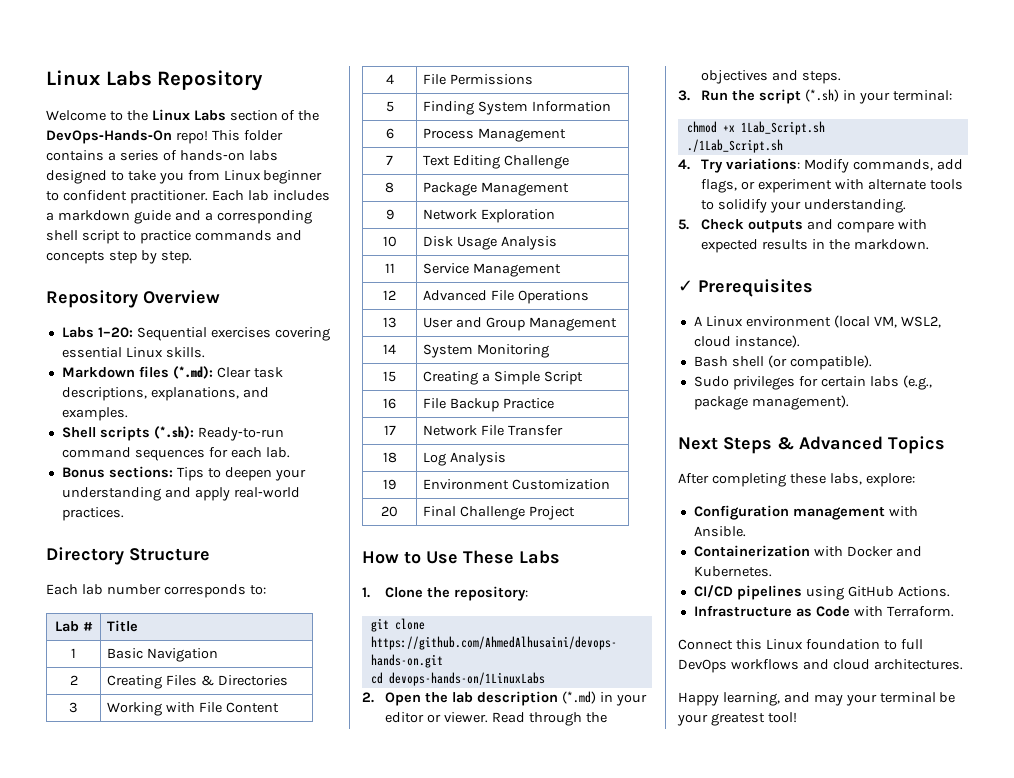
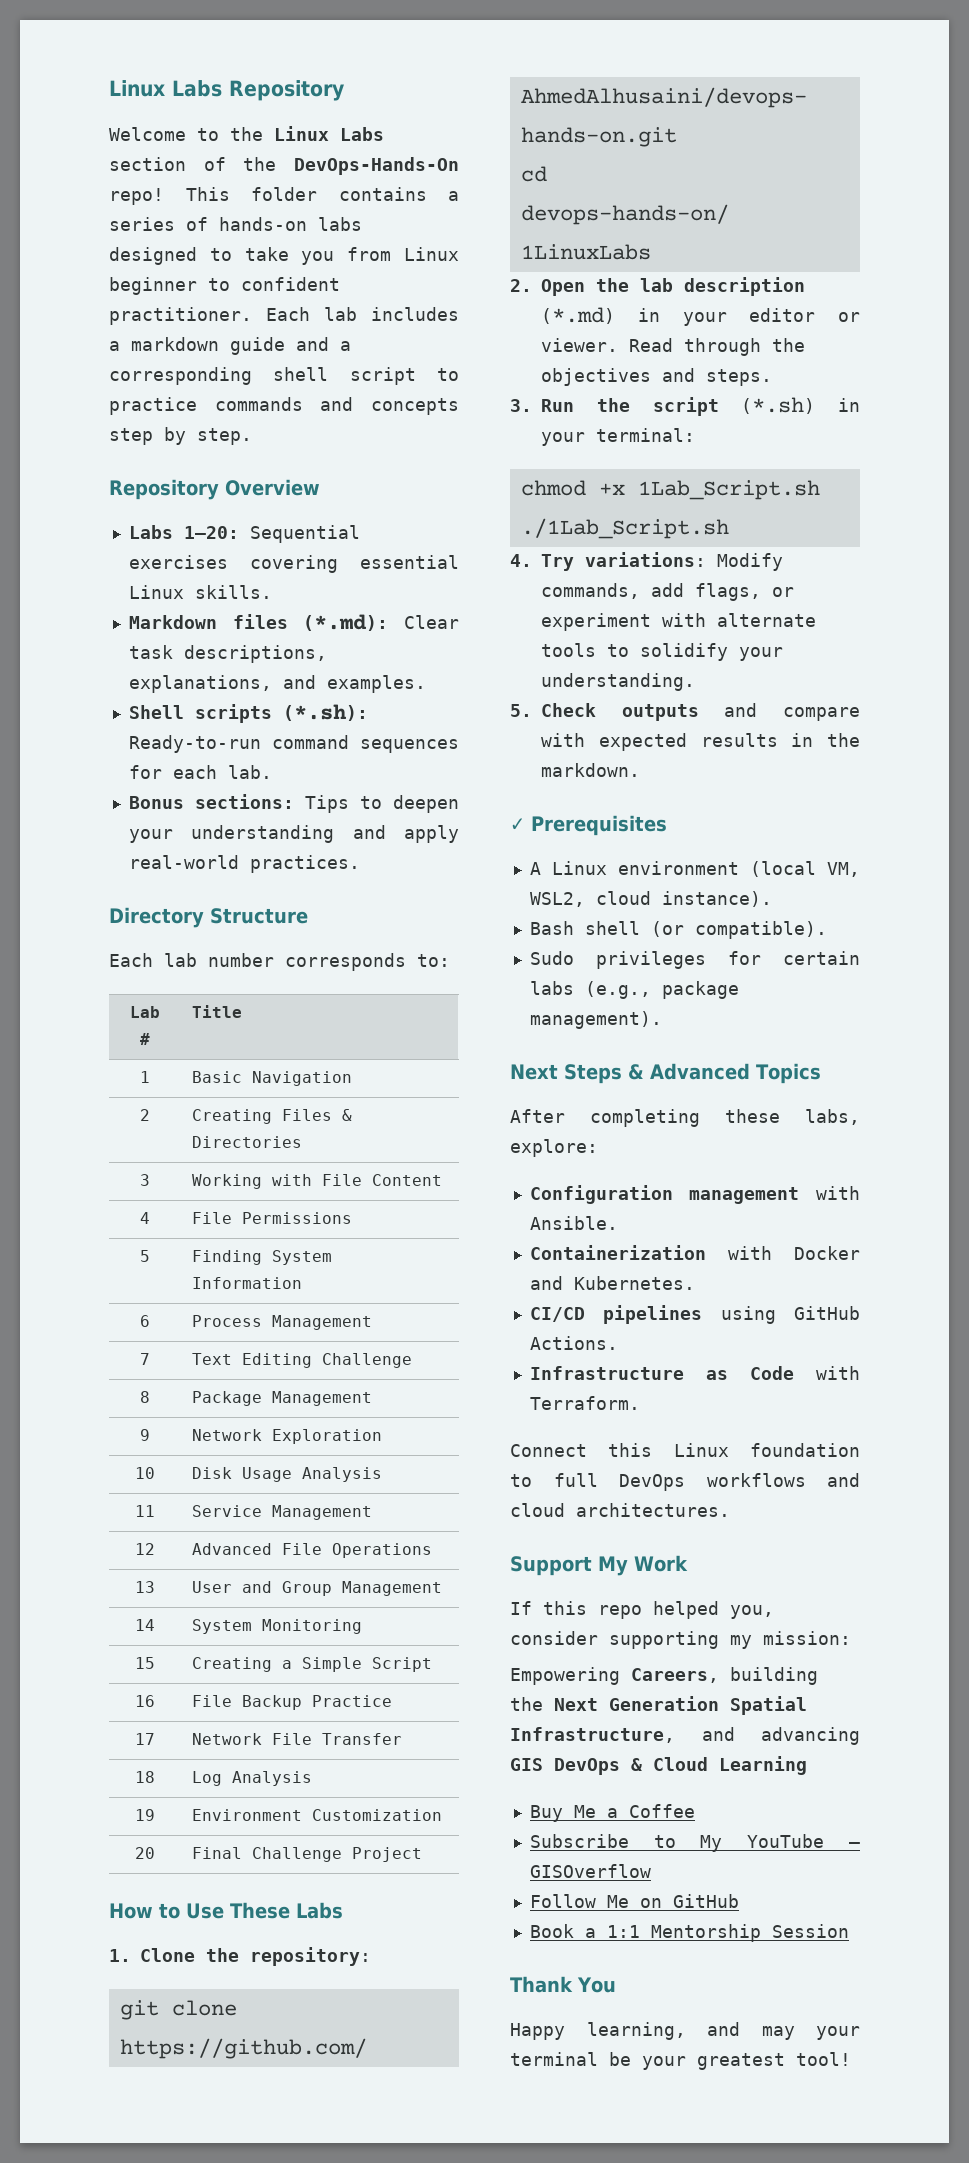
+ Support My Work
+ If this repo helped you, consider supporting my mission:
+ Empowering Careers, building the Next Generation Spatial Infrastructure, and advancing GIS DevOps & Cloud Learning
+ Buy Me a Coffee
+ Subscribe to My YouTube – GISOverflow
+ Follow Me on GitHub
+ Book a 1:1 Mentorship Session
+ Thank You

